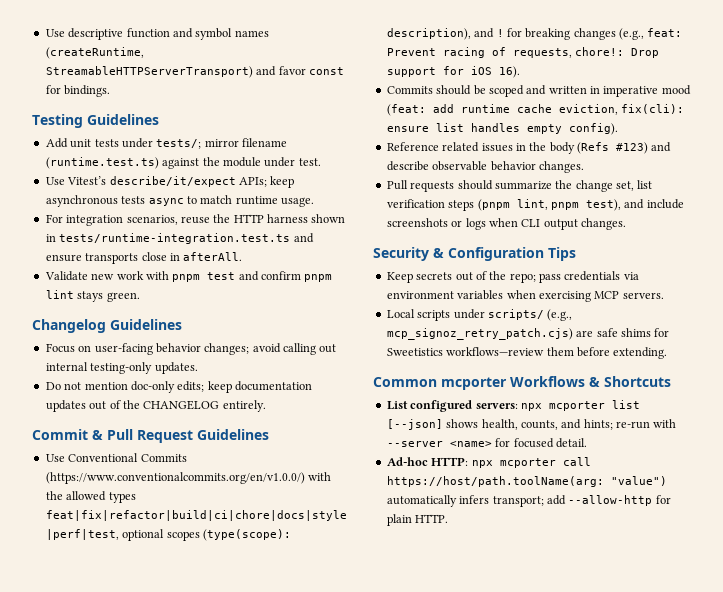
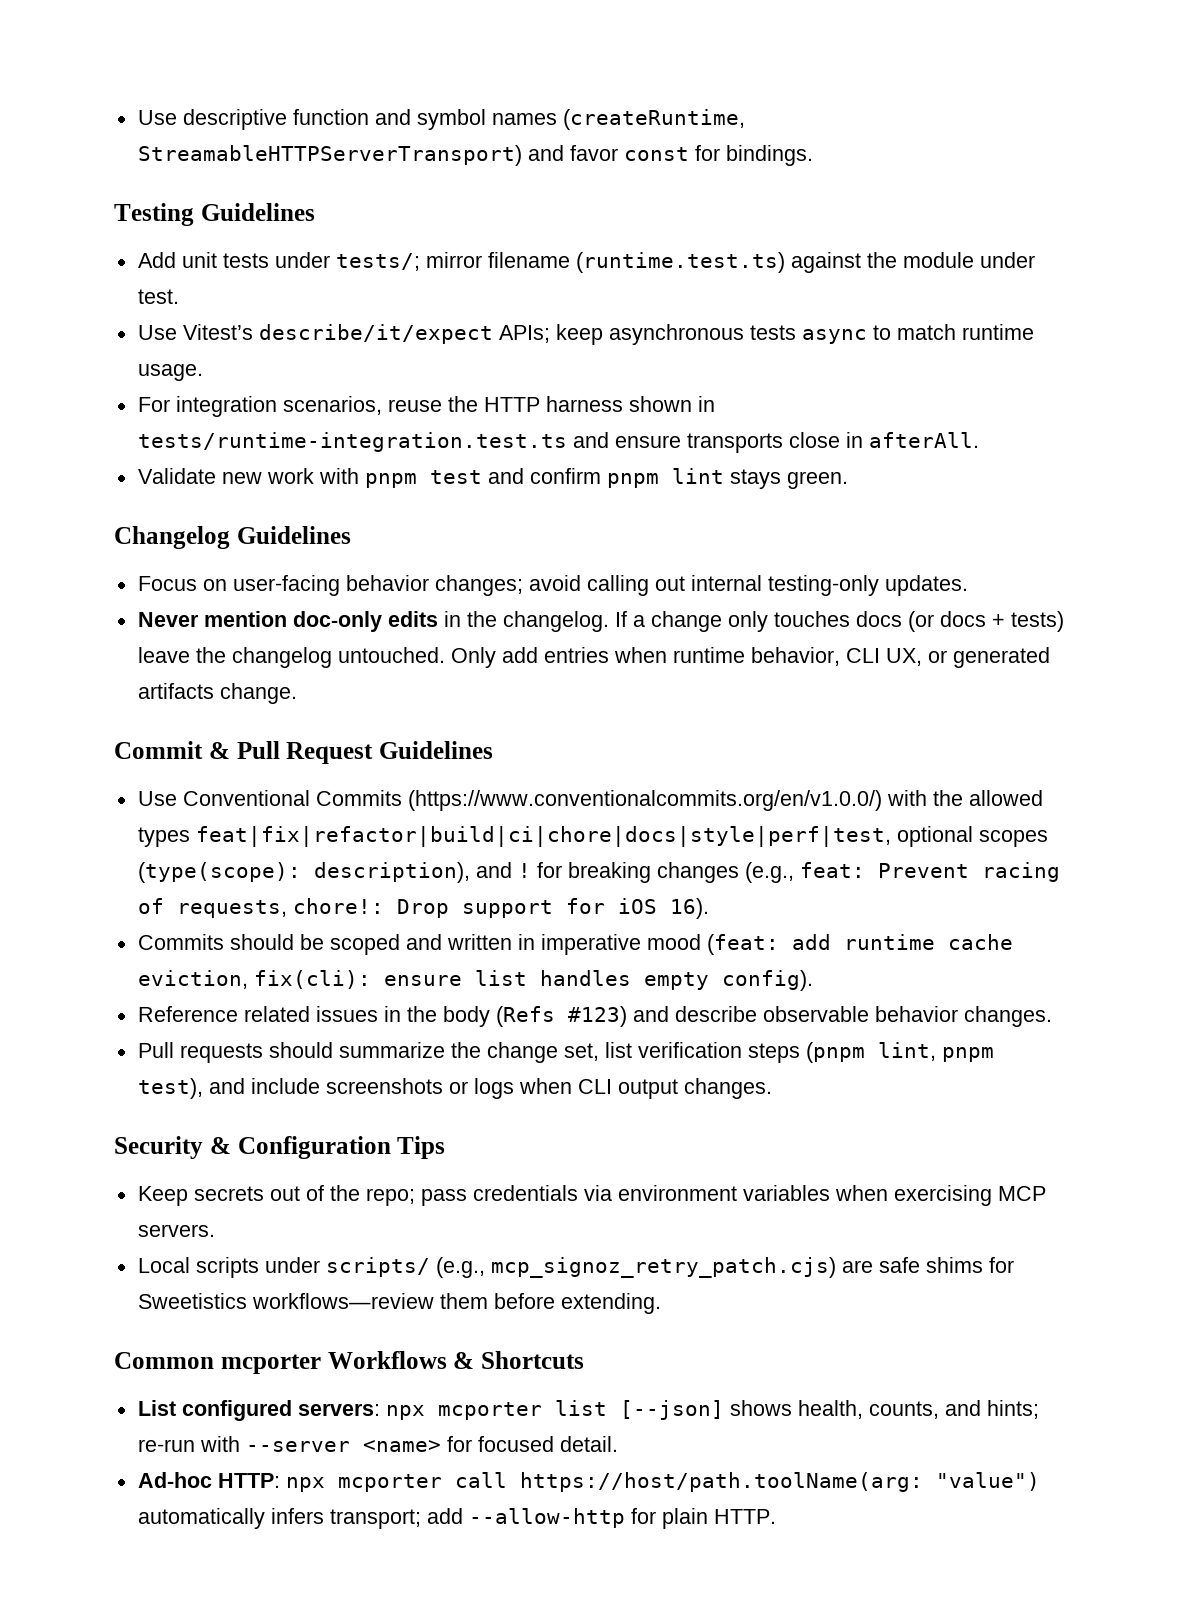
- Do not mention doc-only edits; keep documentation updates out of the CHANGELOG entirely.
+ Never mention doc-only edits in the changelog. If a change only touches docs (or docs + tests) leave the changelog untouched. Only add entries when runtime behavior, CLI UX, or generated artifacts change.

